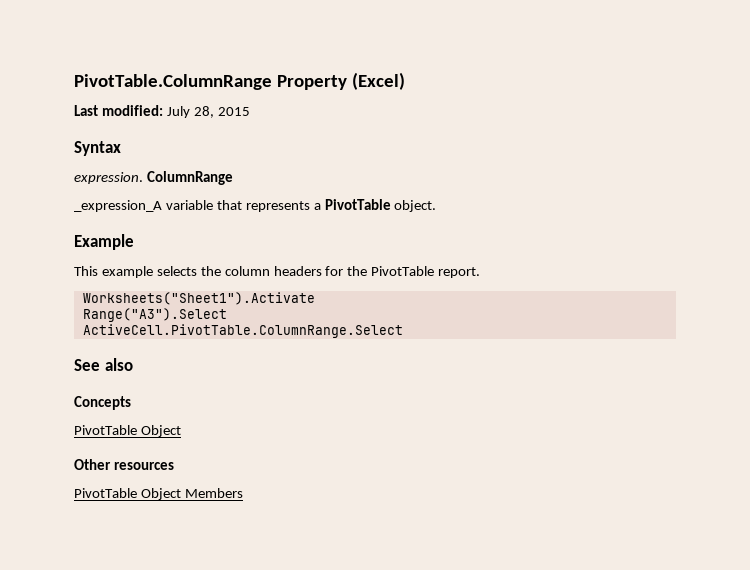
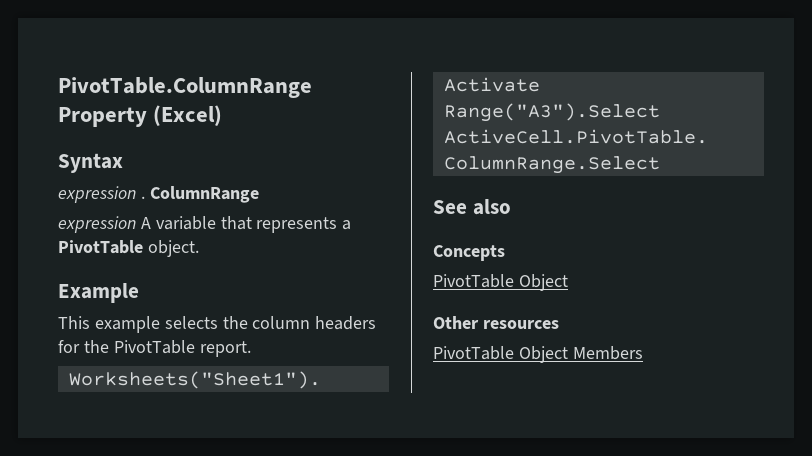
- Last modified: July 28, 2015
- expression.
+ expression .
- _expression_A variable that represents a PivotTable object.
+ expression A variable that represents a PivotTable object.

